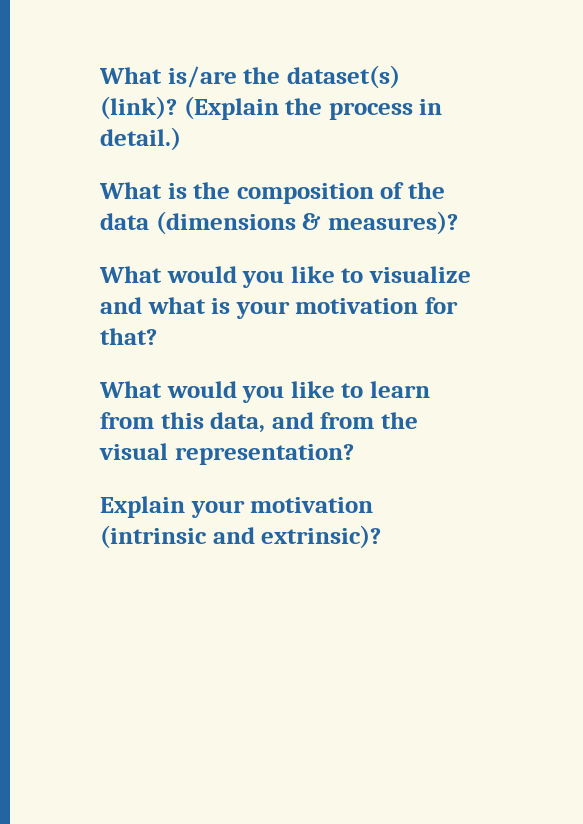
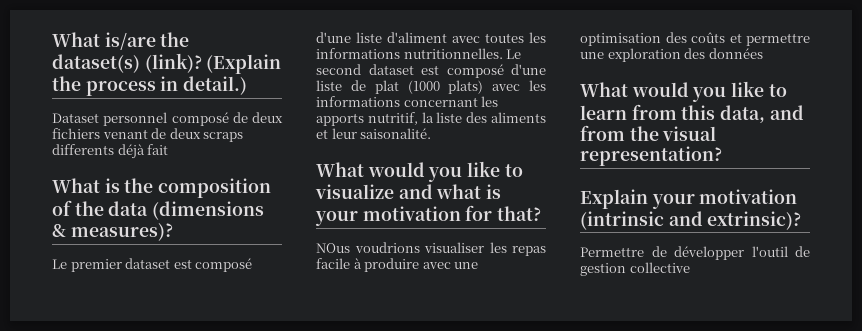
+ Dataset personnel composé de deux fichiers venant de deux scraps differents déjà fait
+ Le premier dataset est composé d'une liste d'aliment avec toutes les informations nutritionnelles. Le second dataset est composé d'une liste de plat (1000 plats) avec les informations concernant les apports nutritif, la liste des aliments et leur saisonalité.
+ NOus voudrions visualiser les repas facile à produire avec une optimisation des coûts et permettre une exploration des données
+ Permettre de développer l'outil de gestion collective

